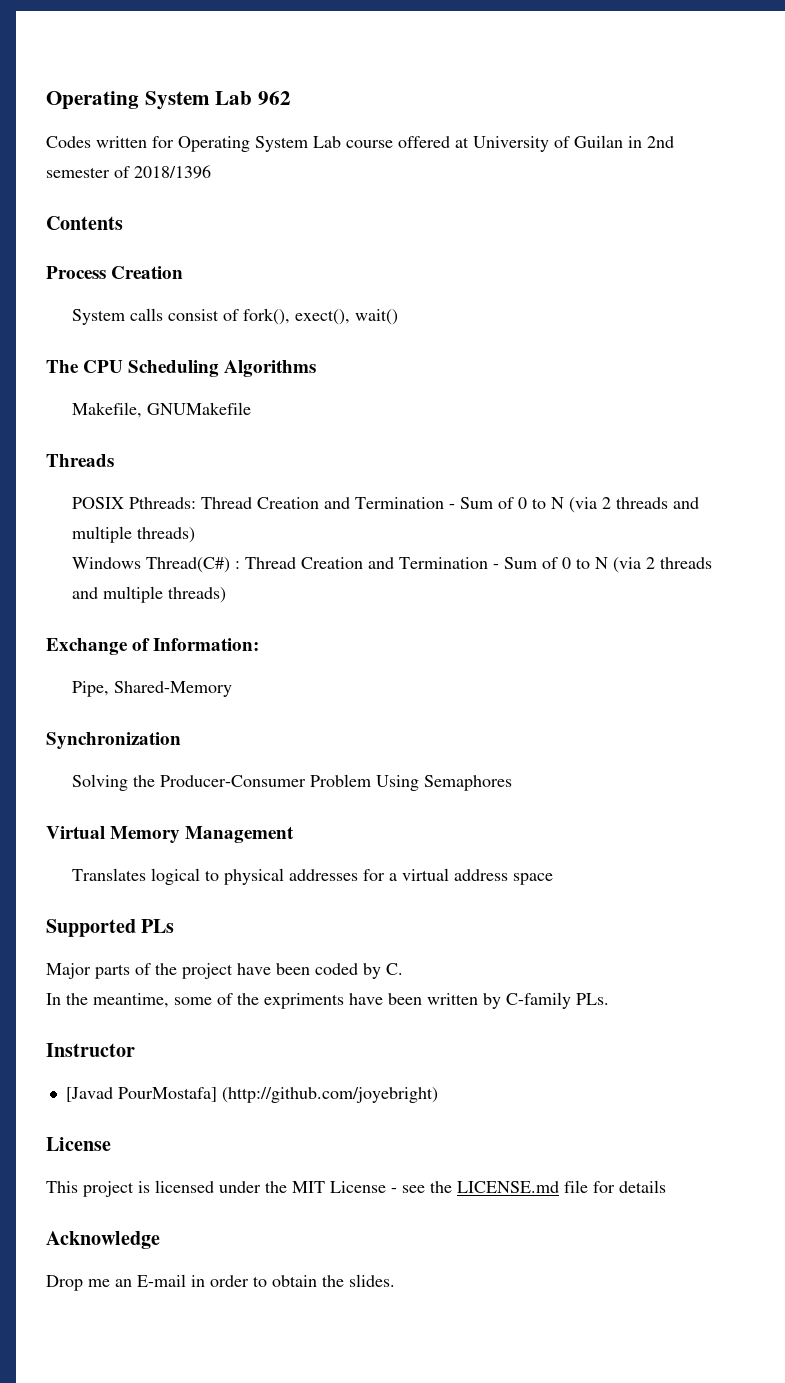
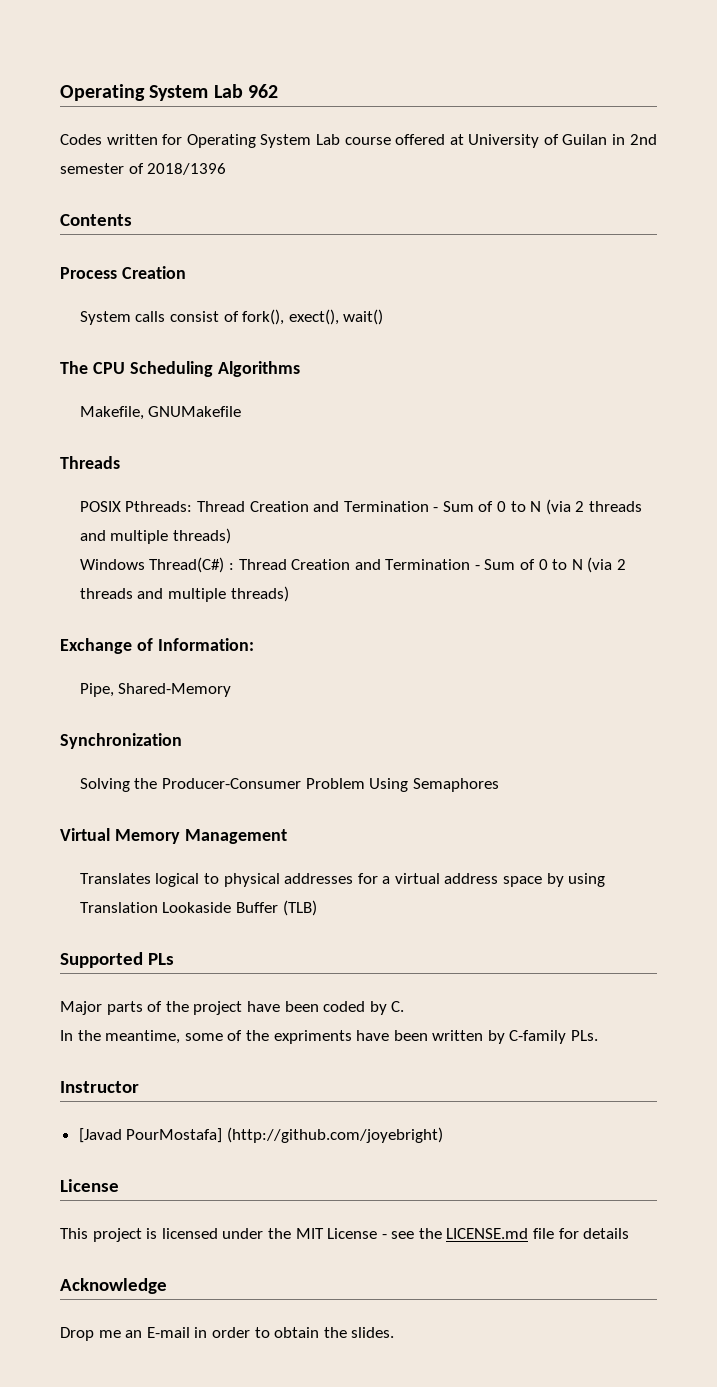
- Translates logical to physical addresses for a virtual address space
+ Translates logical to physical addresses for a virtual address space by using Translation Lookaside Buffer (TLB)

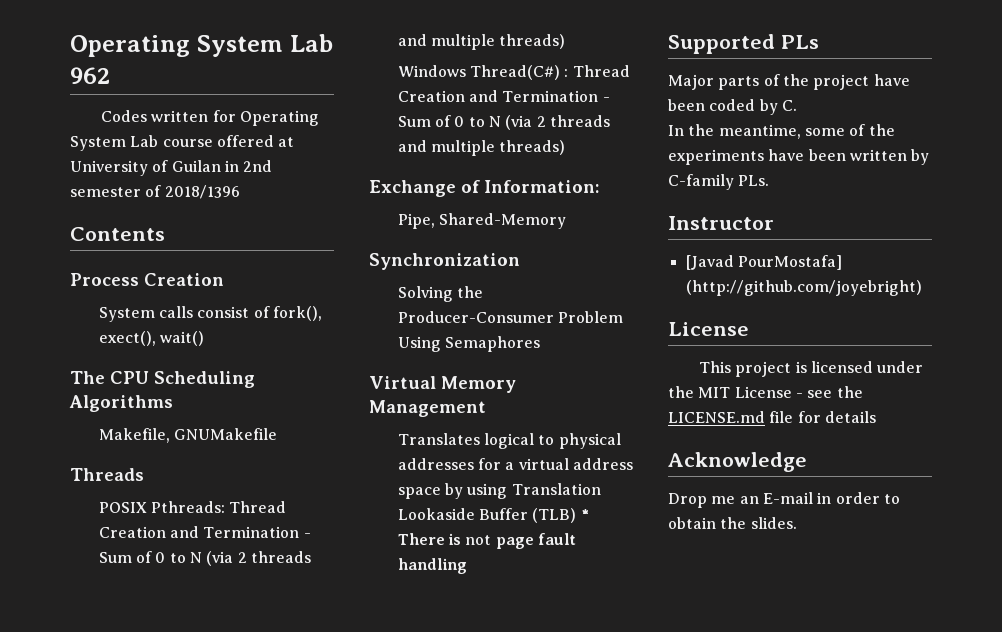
- Translates logical to physical addresses for a virtual address space by using Translation Lookaside Buffer (TLB)
+ Translates logical to physical addresses for a virtual address space by using Translation Lookaside Buffer (TLB) * There is not page fault handling
- In the meantime, some of the expriments have been written by C-family PLs.
+ In the meantime, some of the experiments have been written by C-family PLs.

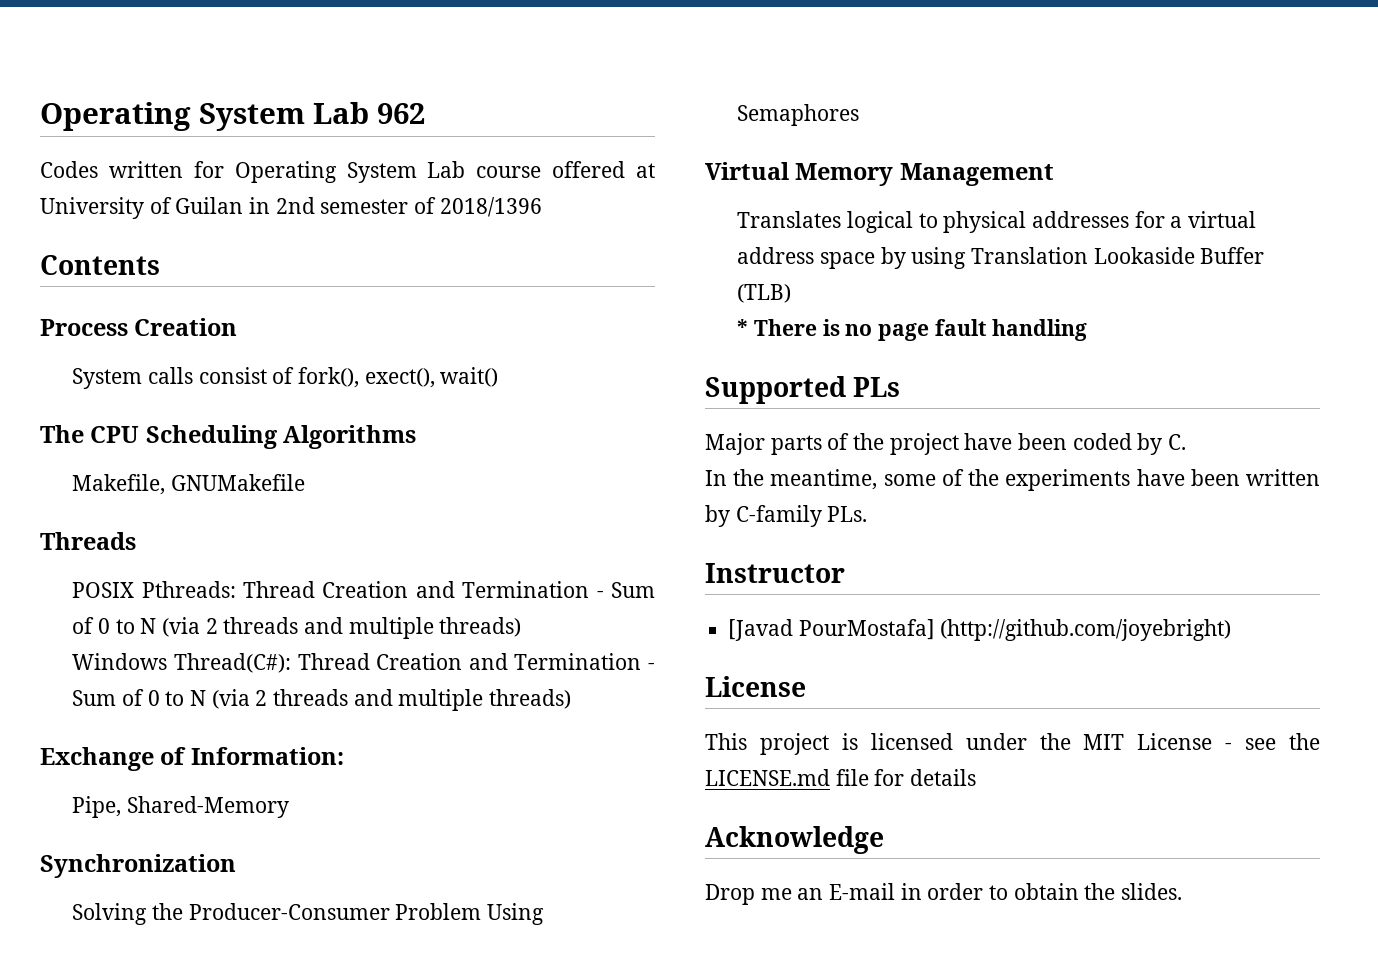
- Windows Thread(C#) : Thread Creation and Termination - Sum of 0 to N (via 2 threads and multiple threads)
+ Windows Thread(C#): Thread Creation and Termination - Sum of 0 to N (via 2 threads and multiple threads)
- Translates logical to physical addresses for a virtual address space by using Translation Lookaside Buffer (TLB) * There is not page fault handling
+ Translates logical to physical addresses for a virtual address space by using Translation Lookaside Buffer (TLB)
+ * There is no page fault handling

